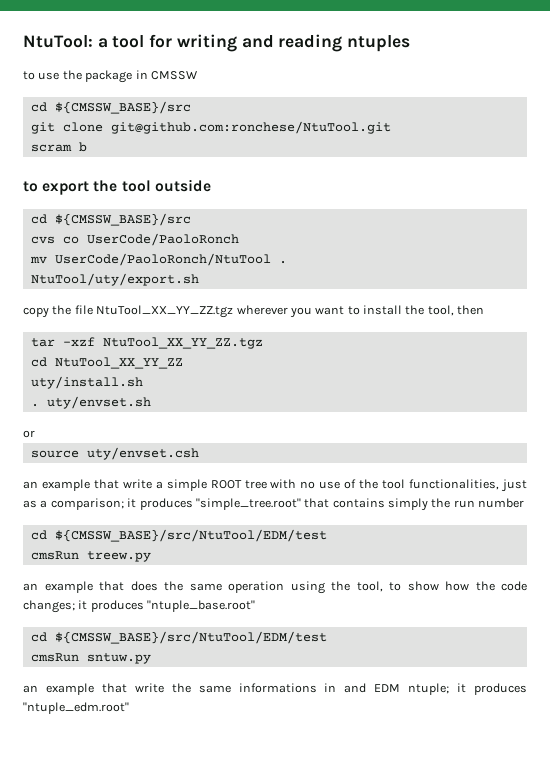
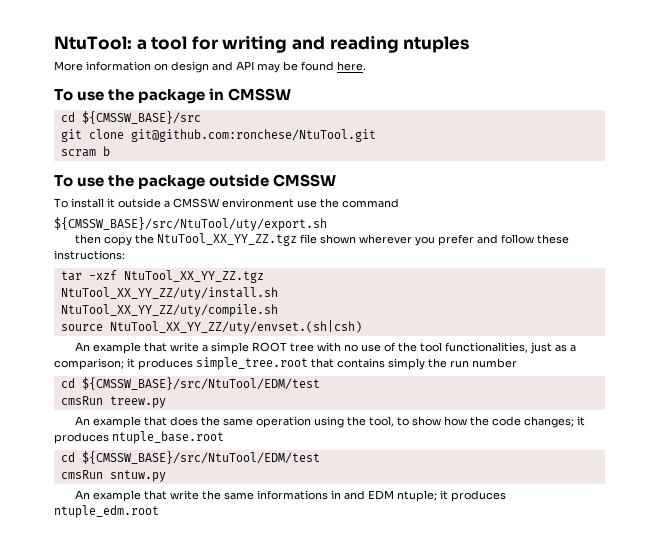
- to use the package in CMSSW
+ More information on design and API may be found here.
+ To use the package in CMSSW
- to export the tool outside
- cd ${CMSSW_BASE}/src
- cvs co UserCode/PaoloRonch
- mv UserCode/PaoloRonch/NtuTool .
- NtuTool/uty/export.sh
- copy the file NtuTool_XX_YY_ZZ.tgz wherever you want to install the tool, then
+ To use the package outside CMSSW
+ To install it outside a CMSSW environment use the command
+ ${CMSSW_BASE}/src/NtuTool/uty/export.sh
+ then copy the NtuTool_XX_YY_ZZ.tgz file shown wherever you prefer and follow these instructions:
  tar -xzf NtuTool_XX_YY_ZZ.tgz
- cd NtuTool_XX_YY_ZZ
- uty/install.sh
- . uty/envset.sh
- or
+ NtuTool_XX_YY_ZZ/uty/install.sh
+ NtuTool_XX_YY_ZZ/uty/compile.sh
- source uty/envset.csh
- an example that write a simple ROOT tree with no use of the tool functionalities, just as a comparison; it produces "simple_tree.root" that contains simply the run number
+ source NtuTool_XX_YY_ZZ/uty/envset.(sh|csh)
+ An example that write a simple ROOT tree with no use of the tool functionalities, just as a comparison; it produces simple_tree.root that contains simply the run number
- an example that does the same operation using the tool, to show how the code changes; it produces "ntuple_base.root"
+ An example that does the same operation using the tool, to show how the code changes; it produces ntuple_base.root
- an example that write the same informations in and EDM ntuple; it produces "ntuple_edm.root"
+ An example that write the same informations in and EDM ntuple; it produces ntuple_edm.root

